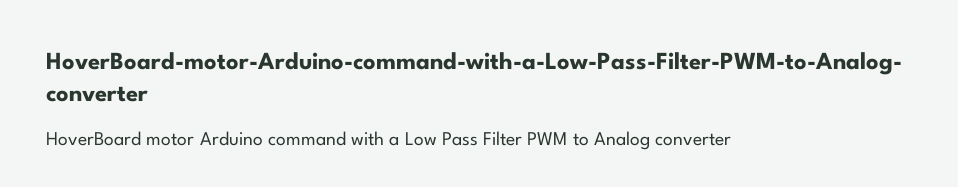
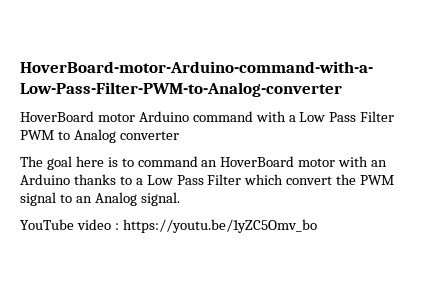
+ The goal here is to command an HoverBoard motor with an Arduino thanks to a Low Pass Filter which convert the PWM signal to an Analog signal.
+ YouTube video : https://youtu.be/1yZC5Omv_bo

